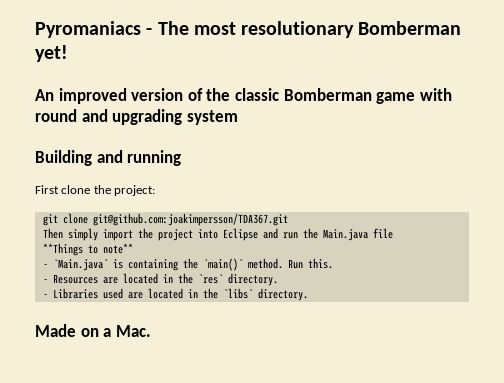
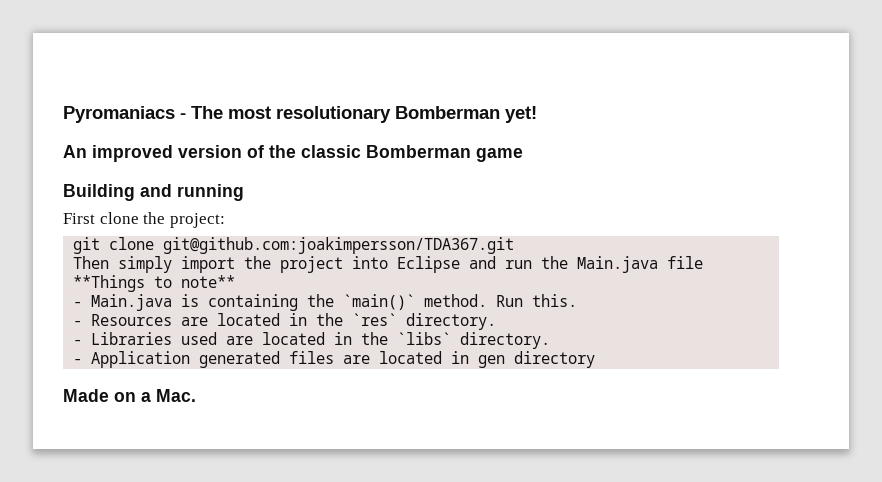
- An improved version of the classic Bomberman game with round and upgrading system
+ An improved version of the classic Bomberman game
- - `Main.java` is containing the `main()` method.
+ - Main.java is containing the `main()` method.
+ - Application generated files are located in gen directory

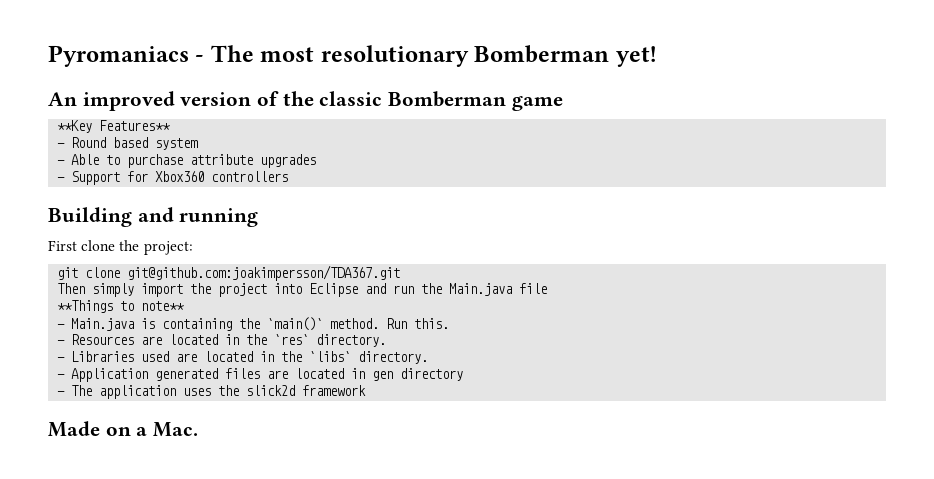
+ **Key Features**
+ - Round based system
+ - Able to purchase attribute upgrades
+ - Support for Xbox360 controllers
+ - The application uses the slick2d framework

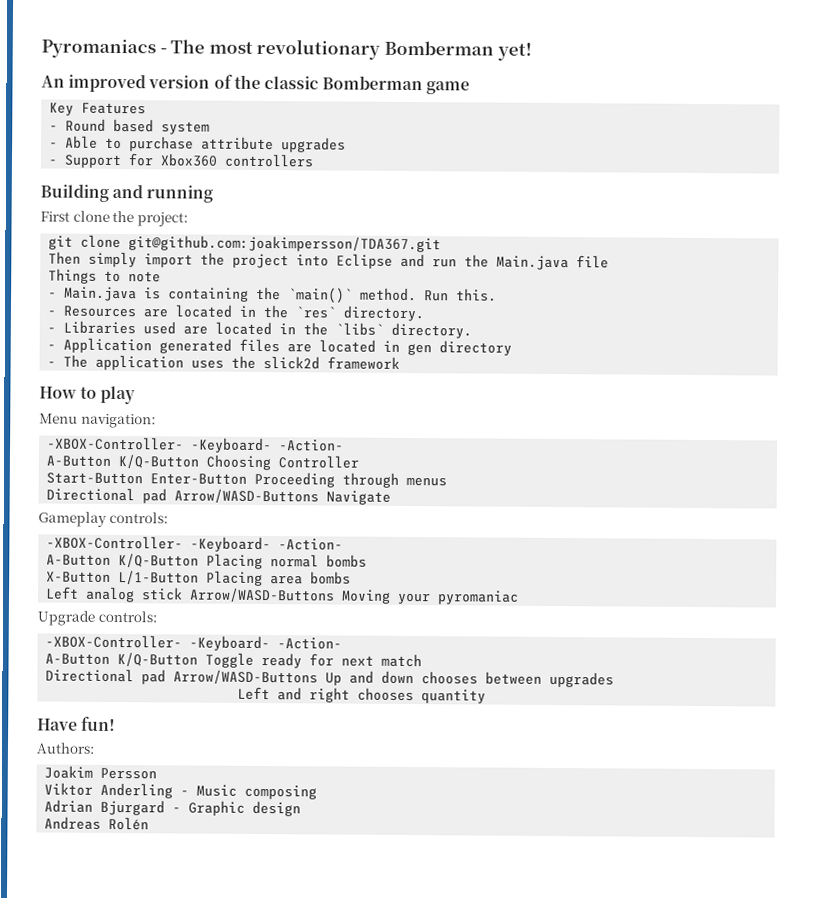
- Pyromaniacs - The most resolutionary Bomberman yet!
+ Pyromaniacs - The most revolutionary Bomberman yet!
- **Key Features**
+ Key Features
- **Things to note**
+ Things to note
- Made on a Mac.
+ How to play
+ Menu navigation:
+ -XBOX-Controller- -Keyboard- -Action-
+ A-Button K/Q-Button Choosing Controller
+ Start-Button Enter-Button Proceeding through menus
+ Directional pad Arrow/WASD-Buttons Navigate
+ Gameplay controls:
+ -XBOX-Controller- -Keyboard- -Action-
+ A-Button K/Q-Button Placing normal bombs
+ X-Button L/1-Button Placing area bombs
+ Left analog stick Arrow/WASD-Buttons Moving your pyromaniac
+ Upgrade controls:
+ -XBOX-Controller- -Keyboard- -Action-
+ A-Button K/Q-Button Toggle ready for next match
+ Directional pad Arrow/WASD-Buttons Up and down chooses between upgrades
+ Left and right chooses quantity
+ Have fun!
+ Authors:
+ Joakim Persson
+ Viktor Anderling - Music composing
+ Adrian Bjurgard - Graphic design
+ Andreas Rolén

